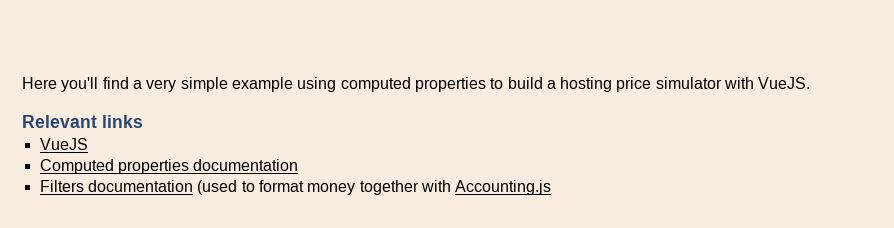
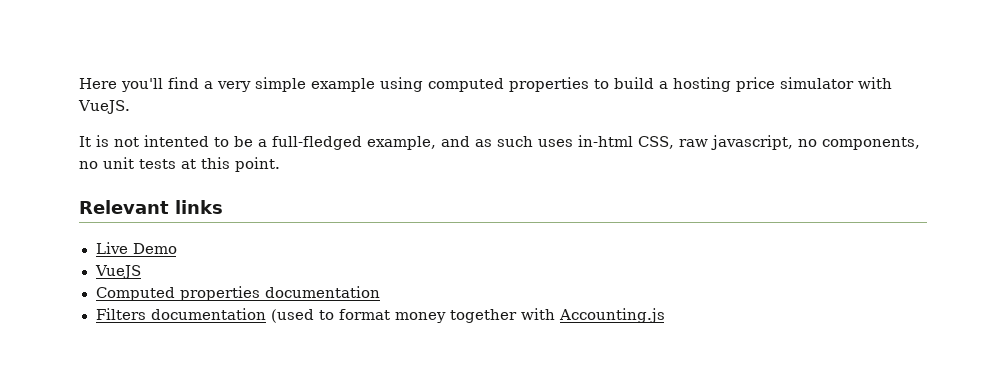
+ It is not intented to be a full-fledged example, and as such uses in-html CSS, raw javascript, no components, no unit tests at this point.
+ Live Demo

